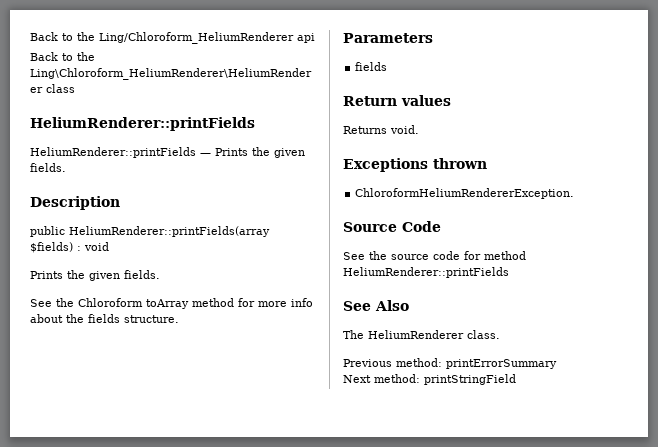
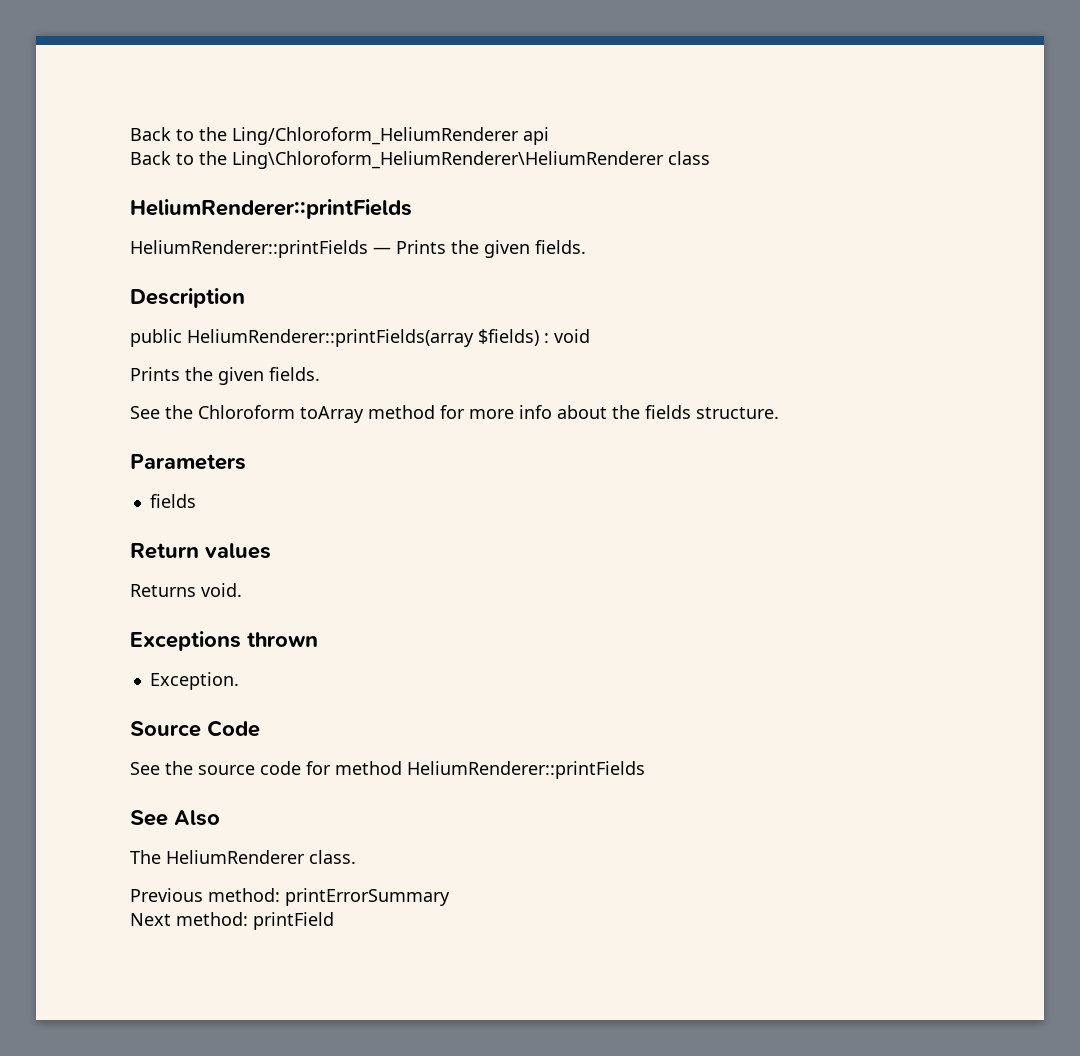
- ChloroformHeliumRendererException.
+ Exception.
- Next method: printStringField
+ Next method: printField

